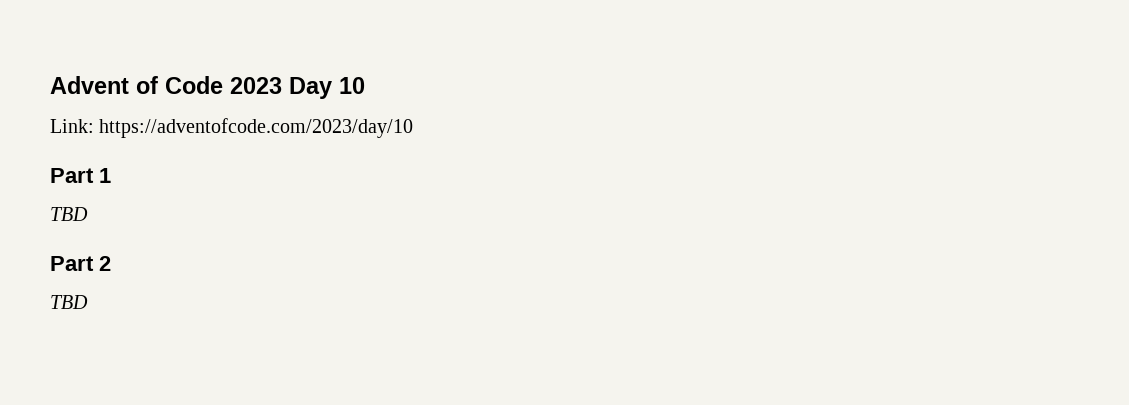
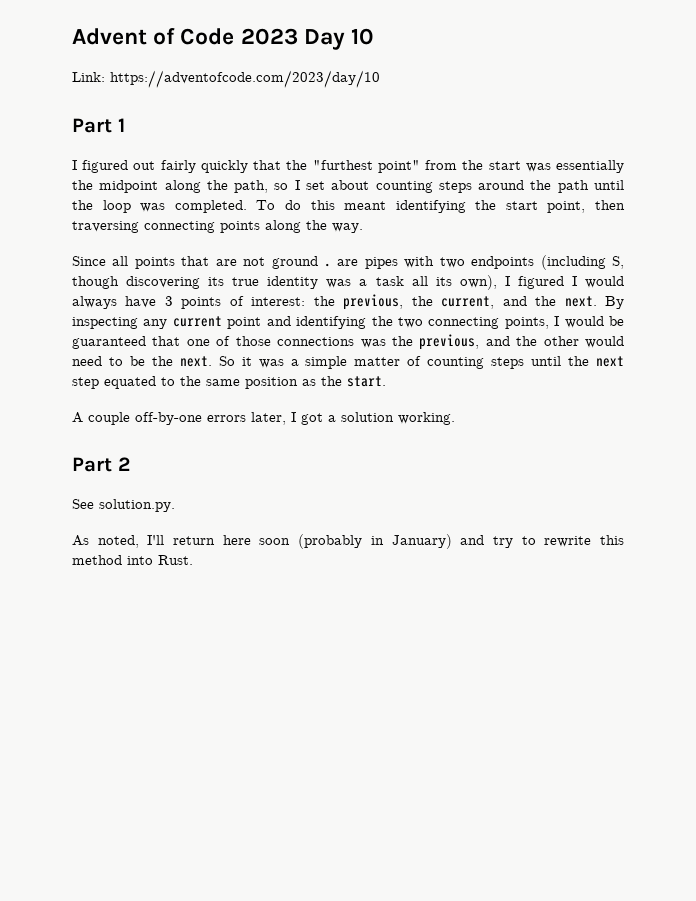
  Part 1
- TBD
+ I figured out fairly quickly that the "furthest point" from the start was essentially the midpoint along the path, so I set about counting steps around the path until the loop was completed. To do this meant identifying the start point, then traversing connecting points along the way.
+ Since all points that are not ground . are pipes with two endpoints (including S, though discovering its true identity was a task all its own), I figured I would always have 3 points of interest: the previous, the current, and the next. By inspecting any current point and identifying the two connecting points, I would be guaranteed that one of those connections was the previous, and the other would need to be the next. So it was a simple matter of counting steps until the next step equated to the same position as the start.
+ A couple off-by-one errors later, I got a solution working.
  Part 2
- TBD
+ See solution.py.
+ As noted, I'll return here soon (probably in January) and try to rewrite this method into Rust.

